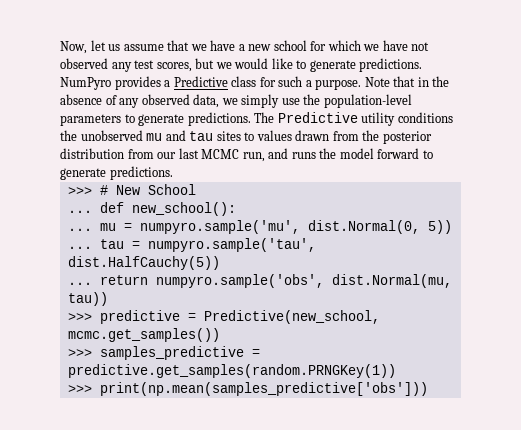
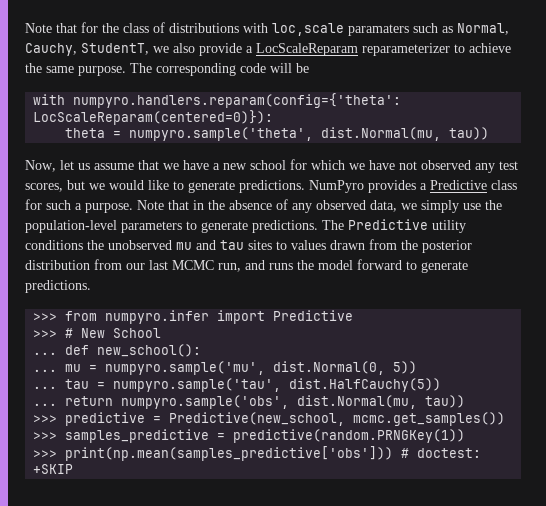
+ Note that for the class of distributions with loc,scale paramaters such as Normal, Cauchy, StudentT, we also provide a LocScaleReparam reparameterizer to achieve the same purpose. The corresponding code will be
+ with numpyro.handlers.reparam(config={'theta': LocScaleReparam(centered=0)}):
+ theta = numpyro.sample('theta', dist.Normal(mu, tau))
+ >>> from numpyro.infer import Predictive
- >>> samples_predictive = predictive.get_samples(random.PRNGKey(1))
+ >>> samples_predictive = predictive(random.PRNGKey(1))
- >>> print(np.mean(samples_predictive['obs']))
+ >>> print(np.mean(samples_predictive['obs'])) # doctest: +SKIP

